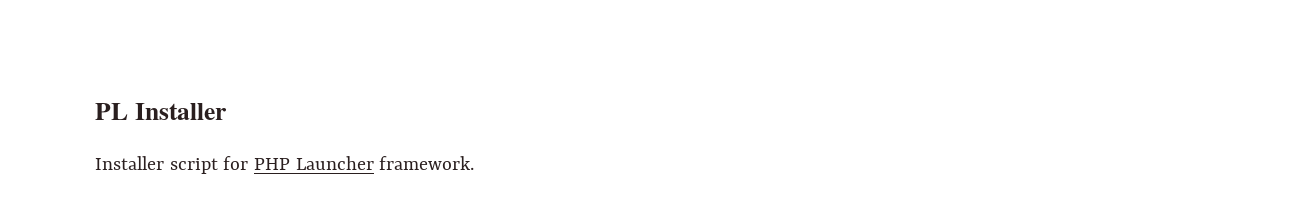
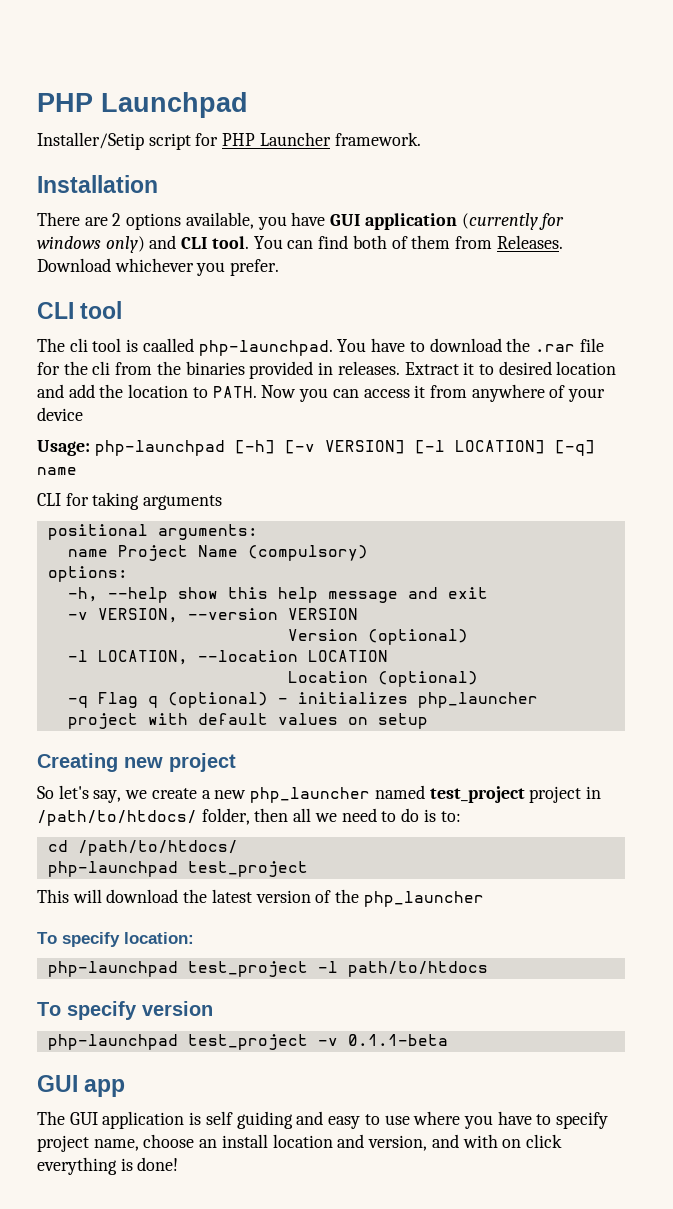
- PL Installer
- Installer script for PHP Launcher framework.
+ PHP Launchpad
+ Installer/Setip script for PHP Launcher framework.
+ Installation
+ There are 2 options available, you have GUI application (currently for windows only) and CLI tool. You can find both of them from Releases. Download whichever you prefer.
+ CLI tool
+ The cli tool is caalled php-launchpad. You have to download the .rar file for the cli from the binaries provided in releases. Extract it to desired location and add the location to PATH. Now you can access it from anywhere of your device
+ Usage: php-launchpad [-h] [-v VERSION] [-l LOCATION] [-q] name
+ CLI for taking arguments
+ positional arguments:
+ name Project Name (compulsory)
+ options:
+ -h, --help show this help message and exit
+ -v VERSION, --version VERSION
+ Version (optional)
+ -l LOCATION, --location LOCATION
+ Location (optional)
+ -q Flag q (optional) - initializes php_launcher project with default values on setup
+ Creating new project
+ So let's say, we create a new php_launcher named test_project project in /path/to/htdocs/ folder, then all we need to do is to:
+ cd /path/to/htdocs/
+ php-launchpad test_project
+ This will download the latest version of the php_launcher
+ To specify location:
+ php-launchpad test_project -l path/to/htdocs
+ To specify version
+ php-launchpad test_project -v 0.1.1-beta
+ GUI app
+ The GUI application is self guiding and easy to use where you have to specify project name, choose an install location and version, and with on click everything is done!

